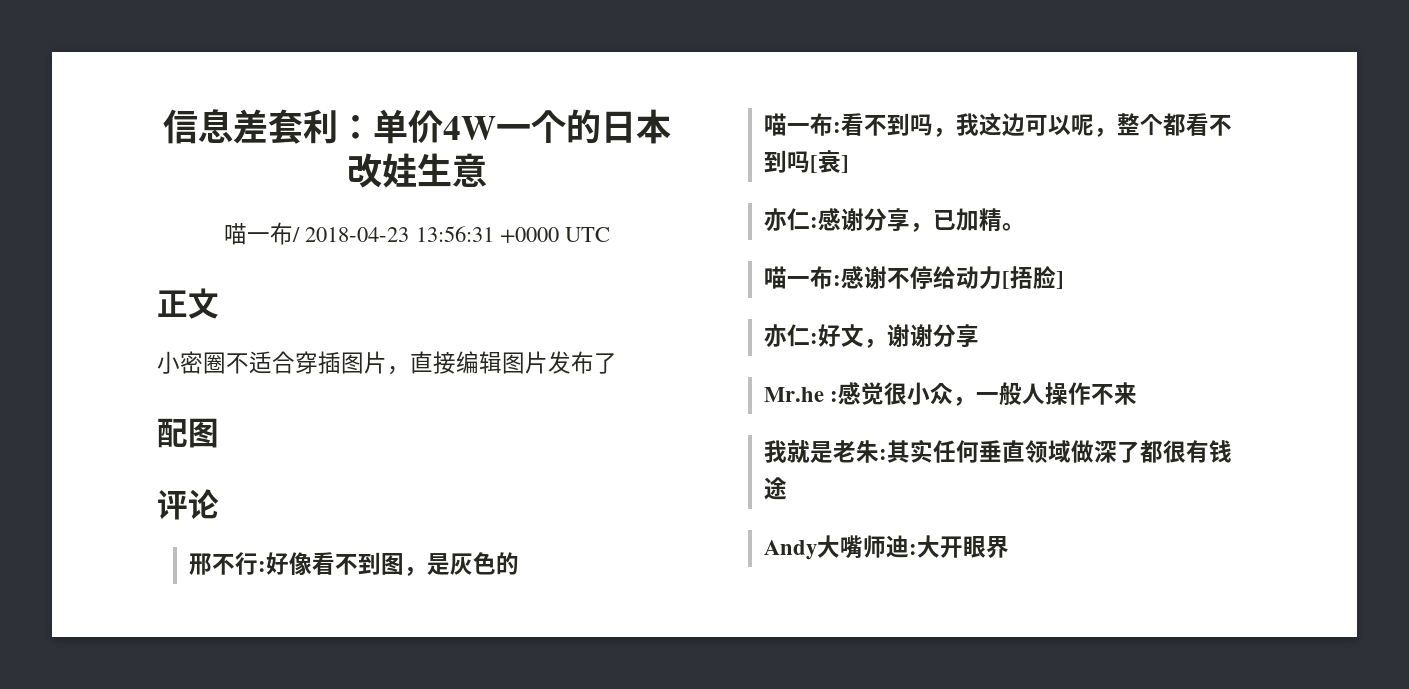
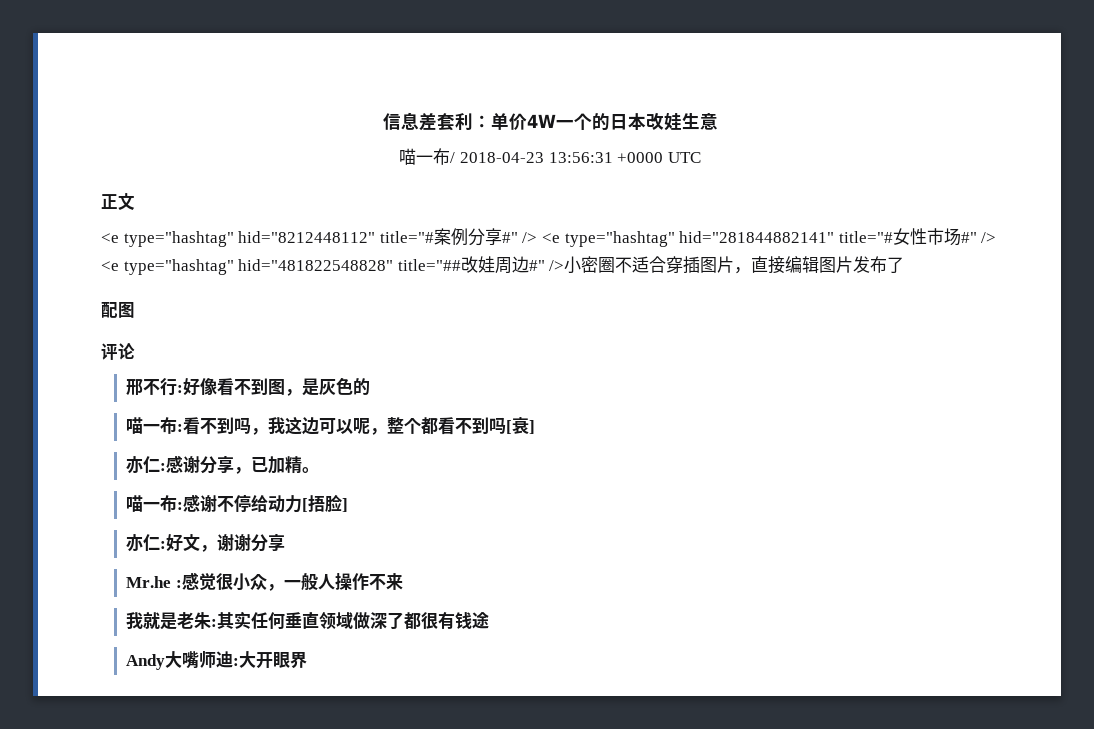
- 小密圈不适合穿插图片，直接编辑图片发布了
+ <e type="hashtag" hid="8212448112" title="#案例分享#" /> <e type="hashtag" hid="281844882141" title="#女性市场#" /> <e type="hashtag" hid="481822548828" title="##改娃周边#" />小密圈不适合穿插图片，直接编辑图片发布了

